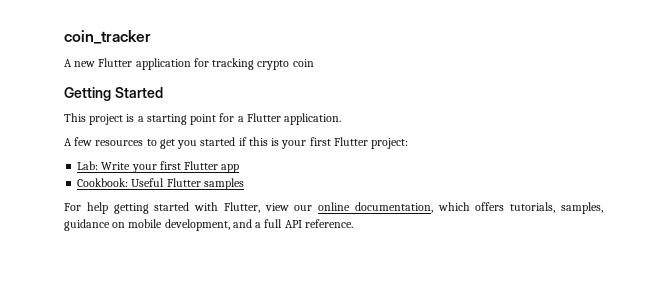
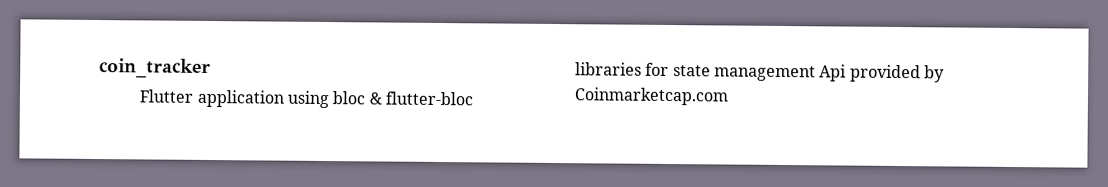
- A new Flutter application for tracking crypto coin
- Getting Started
- This project is a starting point for a Flutter application.
- A few resources to get you started if this is your first Flutter project:
- Lab: Write your first Flutter app
- Cookbook: Useful Flutter samples
- For help getting started with Flutter, view our online documentation, which offers tutorials, samples, guidance on mobile development, and a full API reference.
+ Flutter application using bloc & flutter-bloc libraries for state management Api provided by Coinmarketcap.com

